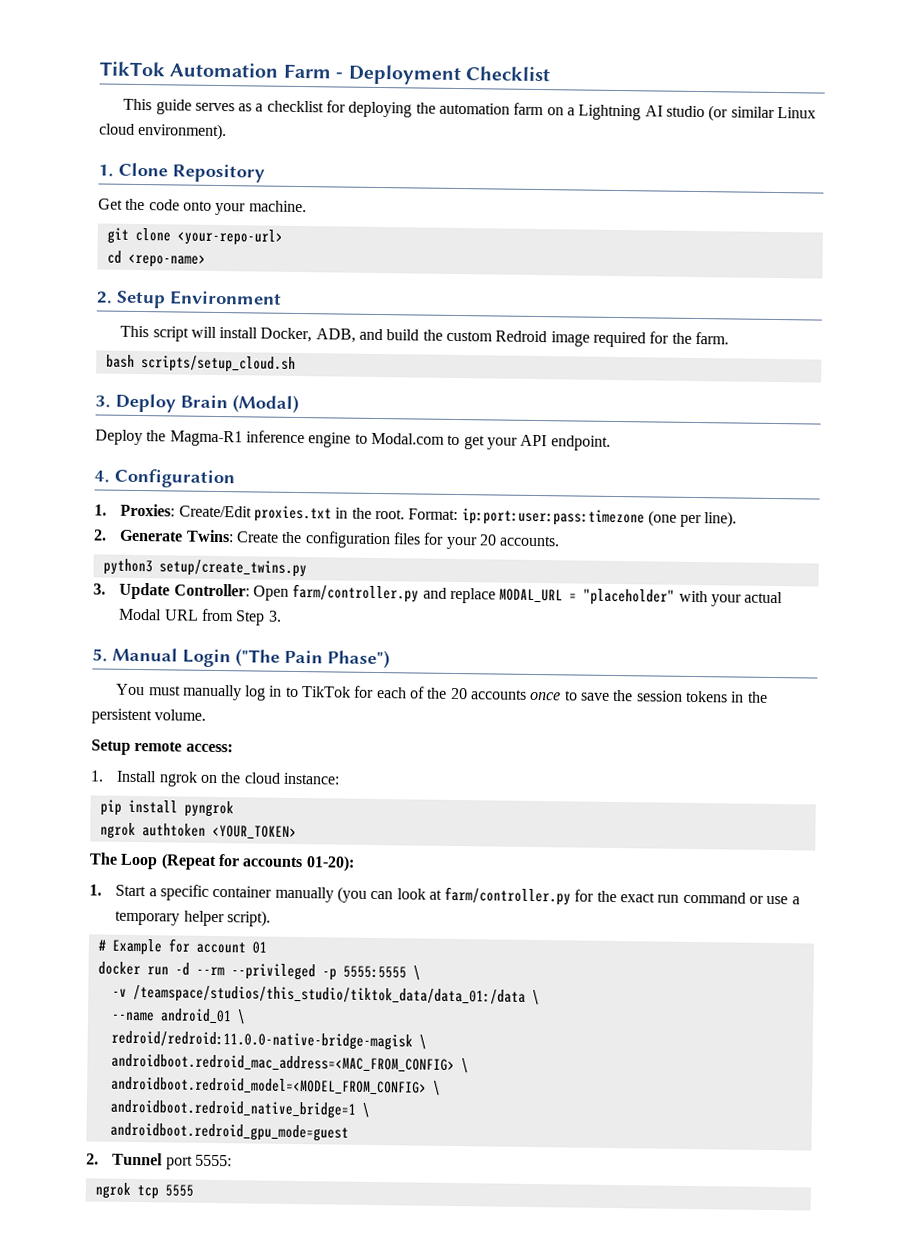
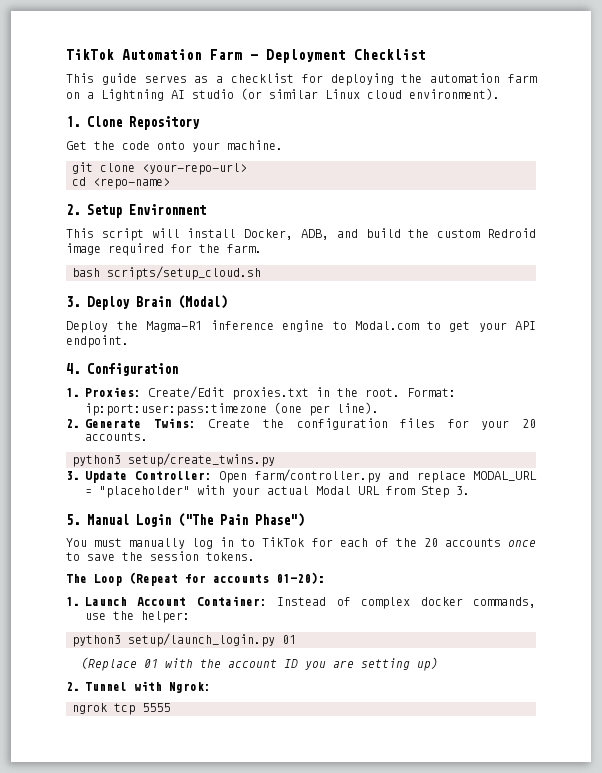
- You must manually log in to TikTok for each of the 20 accounts once to save the session tokens in the persistent volume.
- Setup remote access:
- 1. Install ngrok on the cloud instance:
- pip install pyngrok
- ngrok authtoken <YOUR_TOKEN>
+ You must manually log in to TikTok for each of the 20 accounts once to save the session tokens.
- 1. Start a specific container manually (you can look at farm/controller.py for the exact run command or use a temporary helper script).
- # Example for account 01
- docker run -d --rm --privileged -p 5555:5555 \
- -v /teamspace/studios/this_studio/tiktok_data/data_01:/data \
- --name android_01 \
- redroid/redroid:11.0.0-native-bridge-magisk \
- androidboot.redroid_mac_address=<MAC_FROM_CONFIG> \
- androidboot.redroid_model=<MODEL_FROM_CONFIG> \
- androidboot.redroid_native_bridge=1 \
- androidboot.redroid_gpu_mode=guest
+ 1. Launch Account Container: Instead of complex docker commands, use the helper:
+ python3 setup/launch_login.py 01
+ (Replace 01 with the account ID you are setting up)
- 2. Tunnel port 5555:
+ 2. Tunnel with Ngrok:

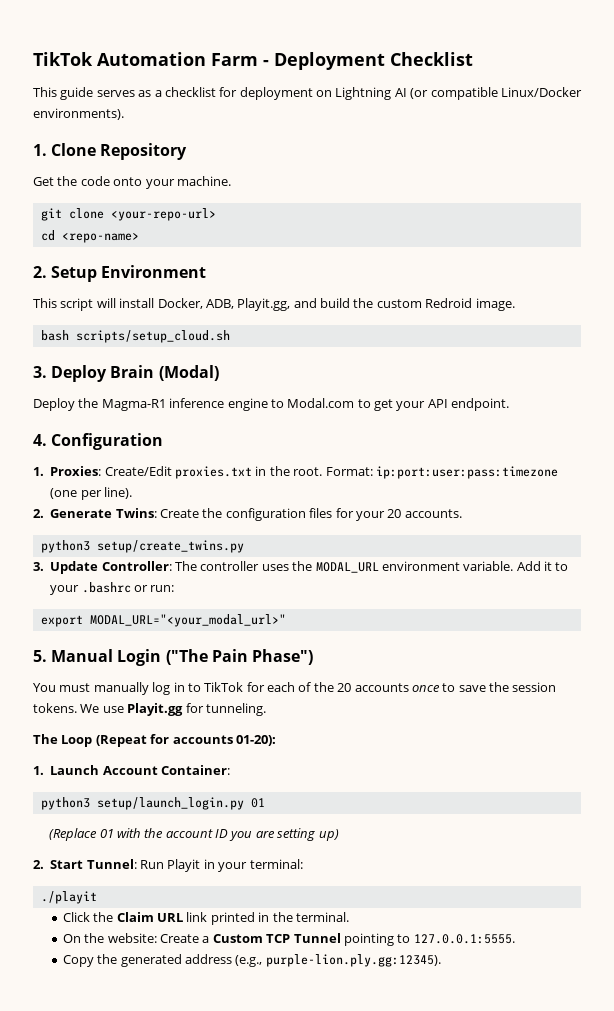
- This guide serves as a checklist for deploying the automation farm on a Lightning AI studio (or similar Linux cloud environment).
+ This guide serves as a checklist for deployment on Lightning AI (or compatible Linux/Docker environments).
- This script will install Docker, ADB, and build the custom Redroid image required for the farm.
+ This script will install Docker, ADB, Playit.gg, and build the custom Redroid image.
- 3. Update Controller: Open farm/controller.py and replace MODAL_URL = "placeholder" with your actual Modal URL from Step 3.
+ 3. Update Controller: The controller uses the MODAL_URL environment variable. Add it to your .bashrc or run:
+ export MODAL_URL="<your_modal_url>"
+ We use Playit.gg for tunneling.
- 1. Launch Account Container: Instead of complex docker commands, use the helper:
+ 1. Launch Account Container:
- 2. Tunnel with Ngrok:
- ngrok tcp 5555
+ 2. Start Tunnel: Run Playit in your terminal:
+ ./playit
+ Click the Claim URL link printed in the terminal.
+ On the website: Create a Custom TCP Tunnel pointing to 127.0.0.1:5555.
+ Copy the generated address (e.g., purple-lion.ply.gg:12345).

